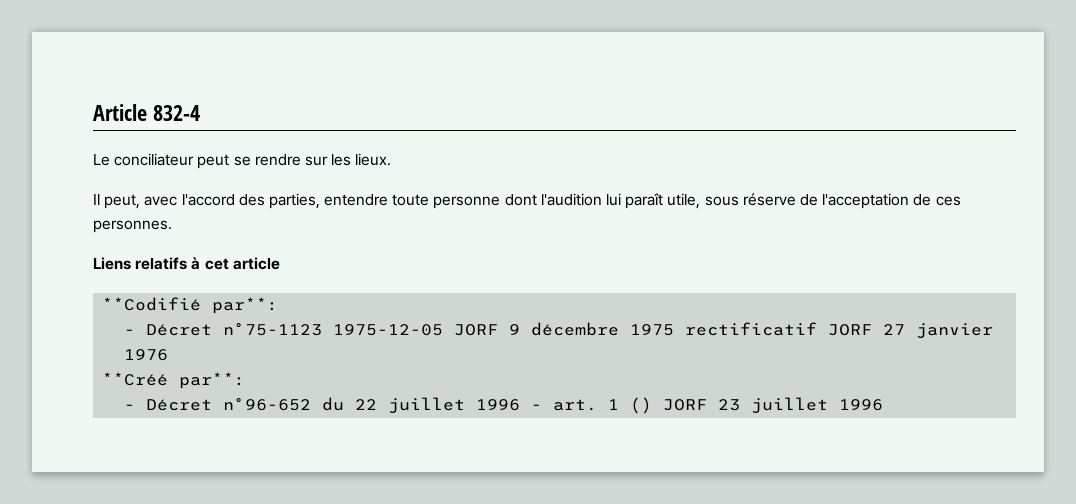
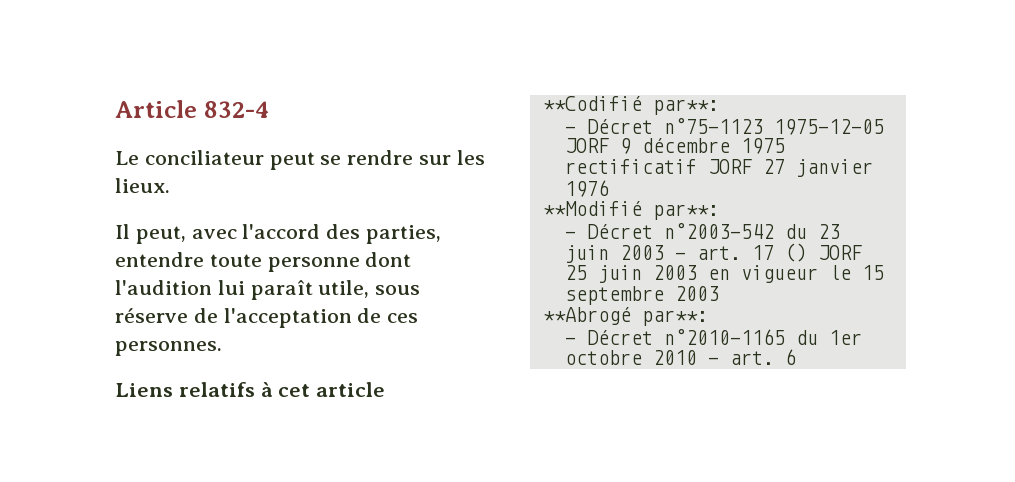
- **Créé par**:
- - Décret n°96-652 du 22 juillet 1996 - art. 1 () JORF 23 juillet 1996
+ **Modifié par**:
+ - Décret n°2003-542 du 23 juin 2003 - art. 17 () JORF 25 juin 2003 en vigueur le 15 septembre 2003
+ **Abrogé par**:
+ - Décret n°2010-1165 du 1er octobre 2010 - art. 6

